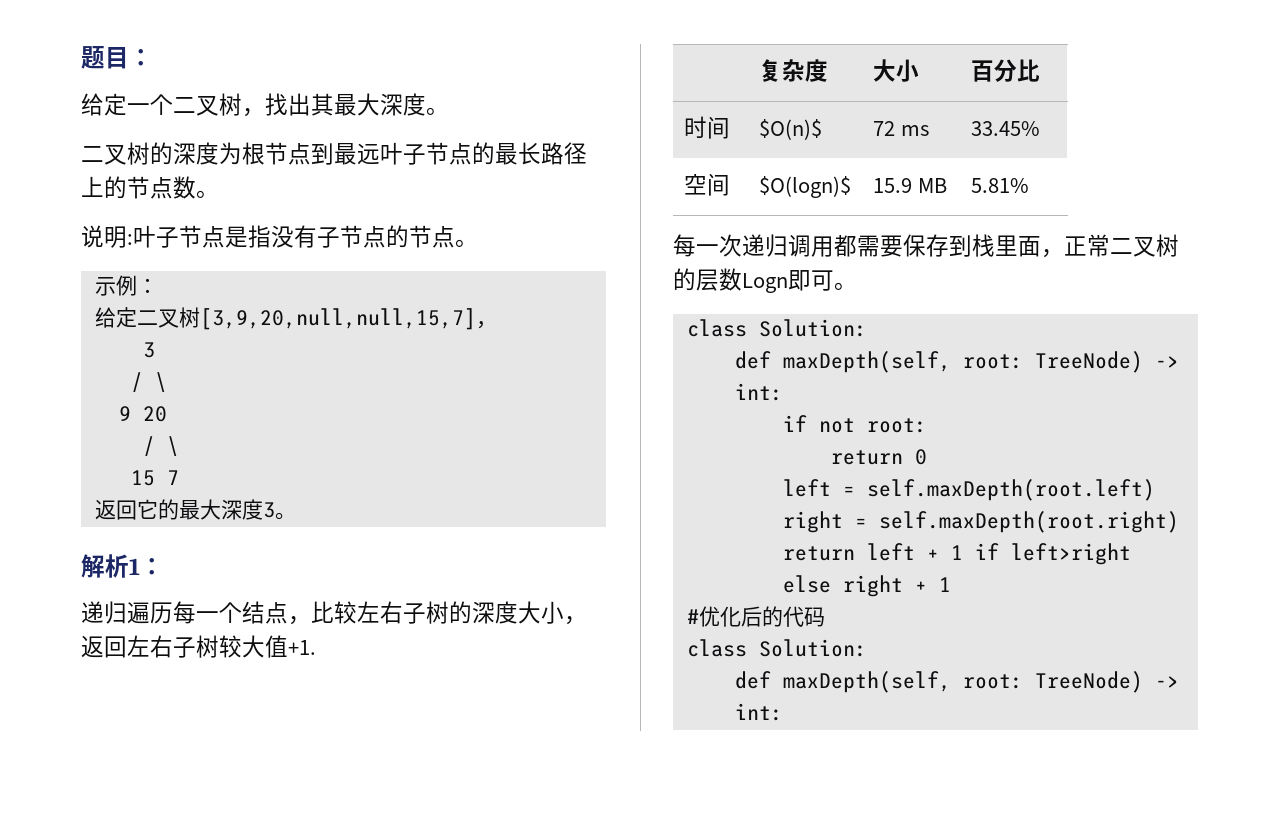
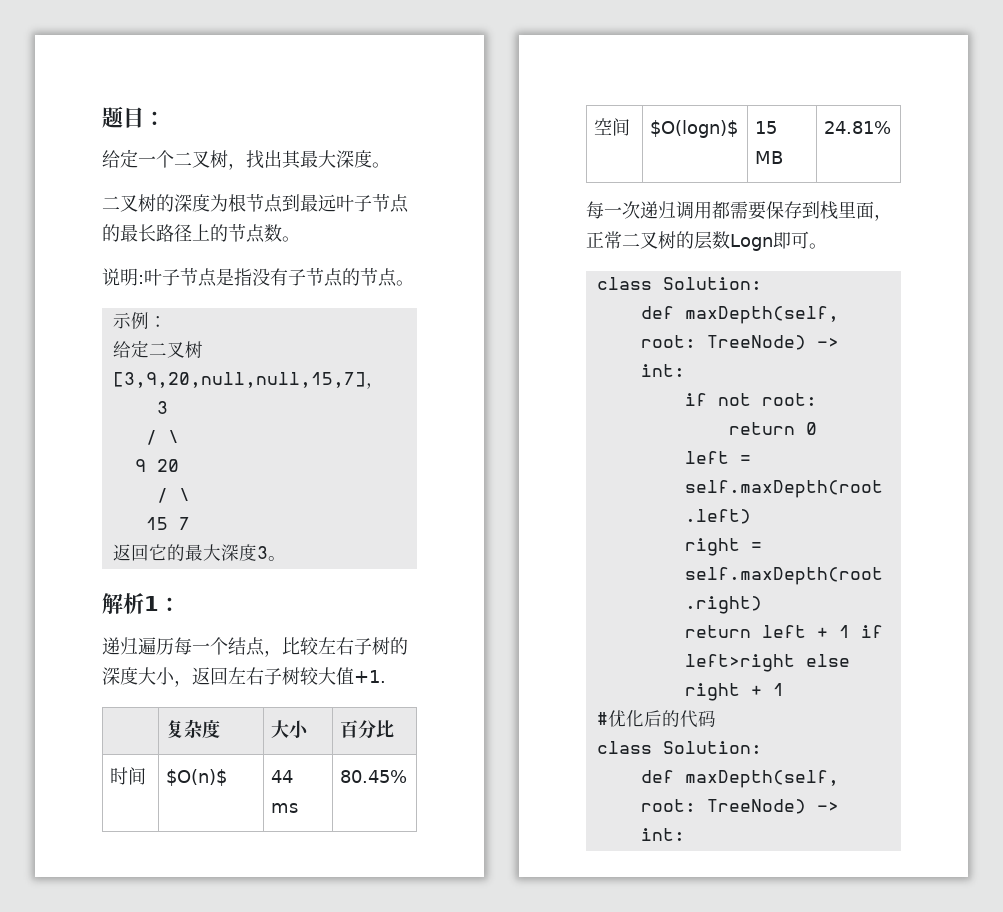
- 时间 | $O(n)$ | 72 ms | 33.45%
+ 时间 | $O(n)$ | 44 ms | 80.45%
- 空间 | $O(logn)$ | 15.9 MB | 5.81%
+ 空间 | $O(logn)$ | 15 MB | 24.81%

